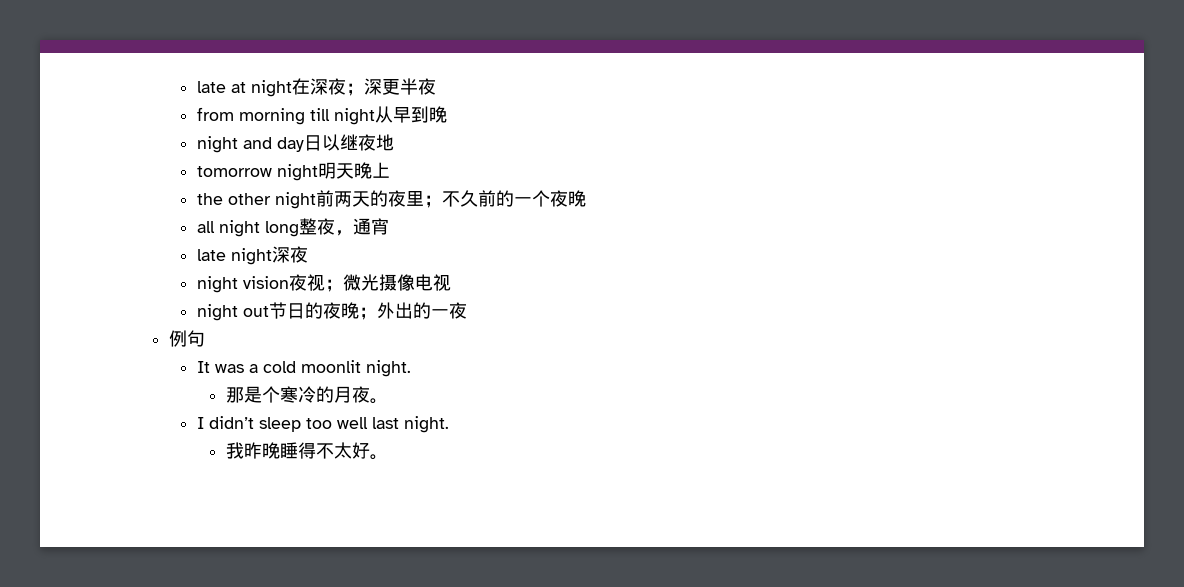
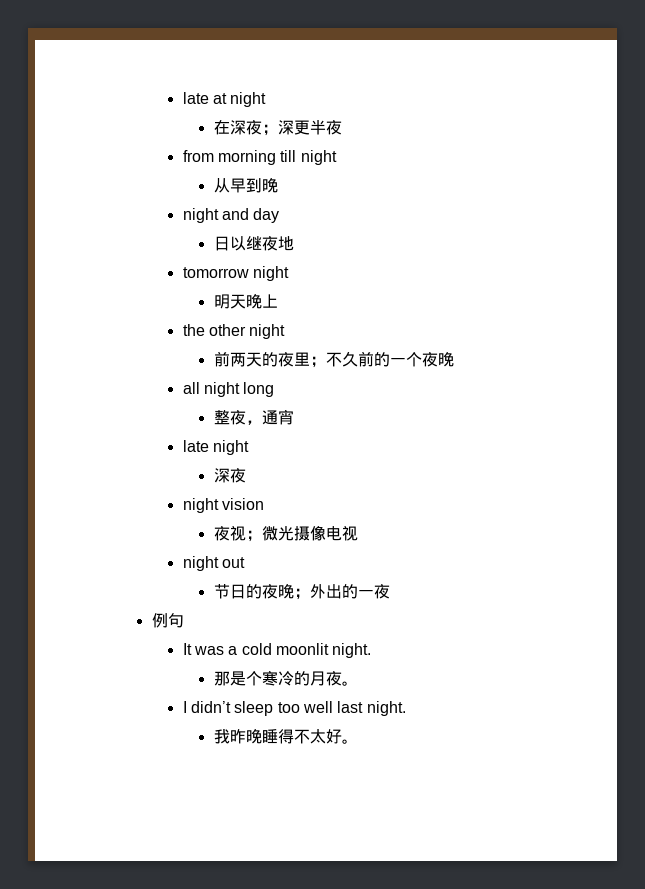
- late at night在深夜；深更半夜
+ late at night
+ 在深夜；深更半夜
- from morning till night从早到晚
+ from morning till night
+ 从早到晚
- night and day日以继夜地
+ night and day
+ 日以继夜地
- tomorrow night明天晚上
+ tomorrow night
+ 明天晚上
- the other night前两天的夜里；不久前的一个夜晚
+ the other night
+ 前两天的夜里；不久前的一个夜晚
- all night long整夜，通宵
+ all night long
+ 整夜，通宵
- late night深夜
+ late night
+ 深夜
- night vision夜视；微光摄像电视
+ night vision
+ 夜视；微光摄像电视
- night out节日的夜晚；外出的一夜
+ night out
+ 节日的夜晚；外出的一夜

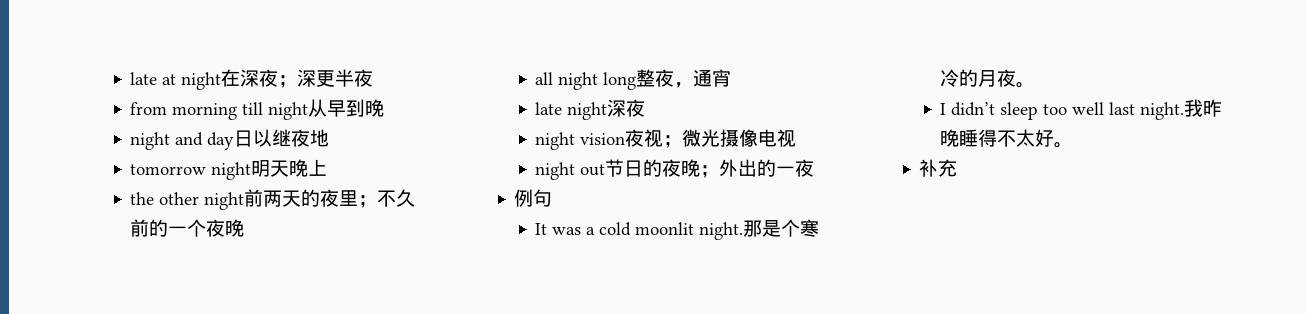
- late at night
- 在深夜；深更半夜
+ late at night在深夜；深更半夜
- from morning till night
- 从早到晚
+ from morning till night从早到晚
- night and day
- 日以继夜地
+ night and day日以继夜地
- tomorrow night
- 明天晚上
+ tomorrow night明天晚上
- the other night
- 前两天的夜里；不久前的一个夜晚
+ the other night前两天的夜里；不久前的一个夜晚
- all night long
- 整夜，通宵
+ all night long整夜，通宵
- late night
- 深夜
+ late night深夜
- night vision
- 夜视；微光摄像电视
+ night vision夜视；微光摄像电视
- night out
- 节日的夜晚；外出的一夜
+ night out节日的夜晚；外出的一夜
- It was a cold moonlit night.
- 那是个寒冷的月夜。
+ It was a cold moonlit night.那是个寒冷的月夜。
- I didn’t sleep too well last night.
- 我昨晚睡得不太好。
+ I didn’t sleep too well last night.我昨晚睡得不太好。
+ 补充

